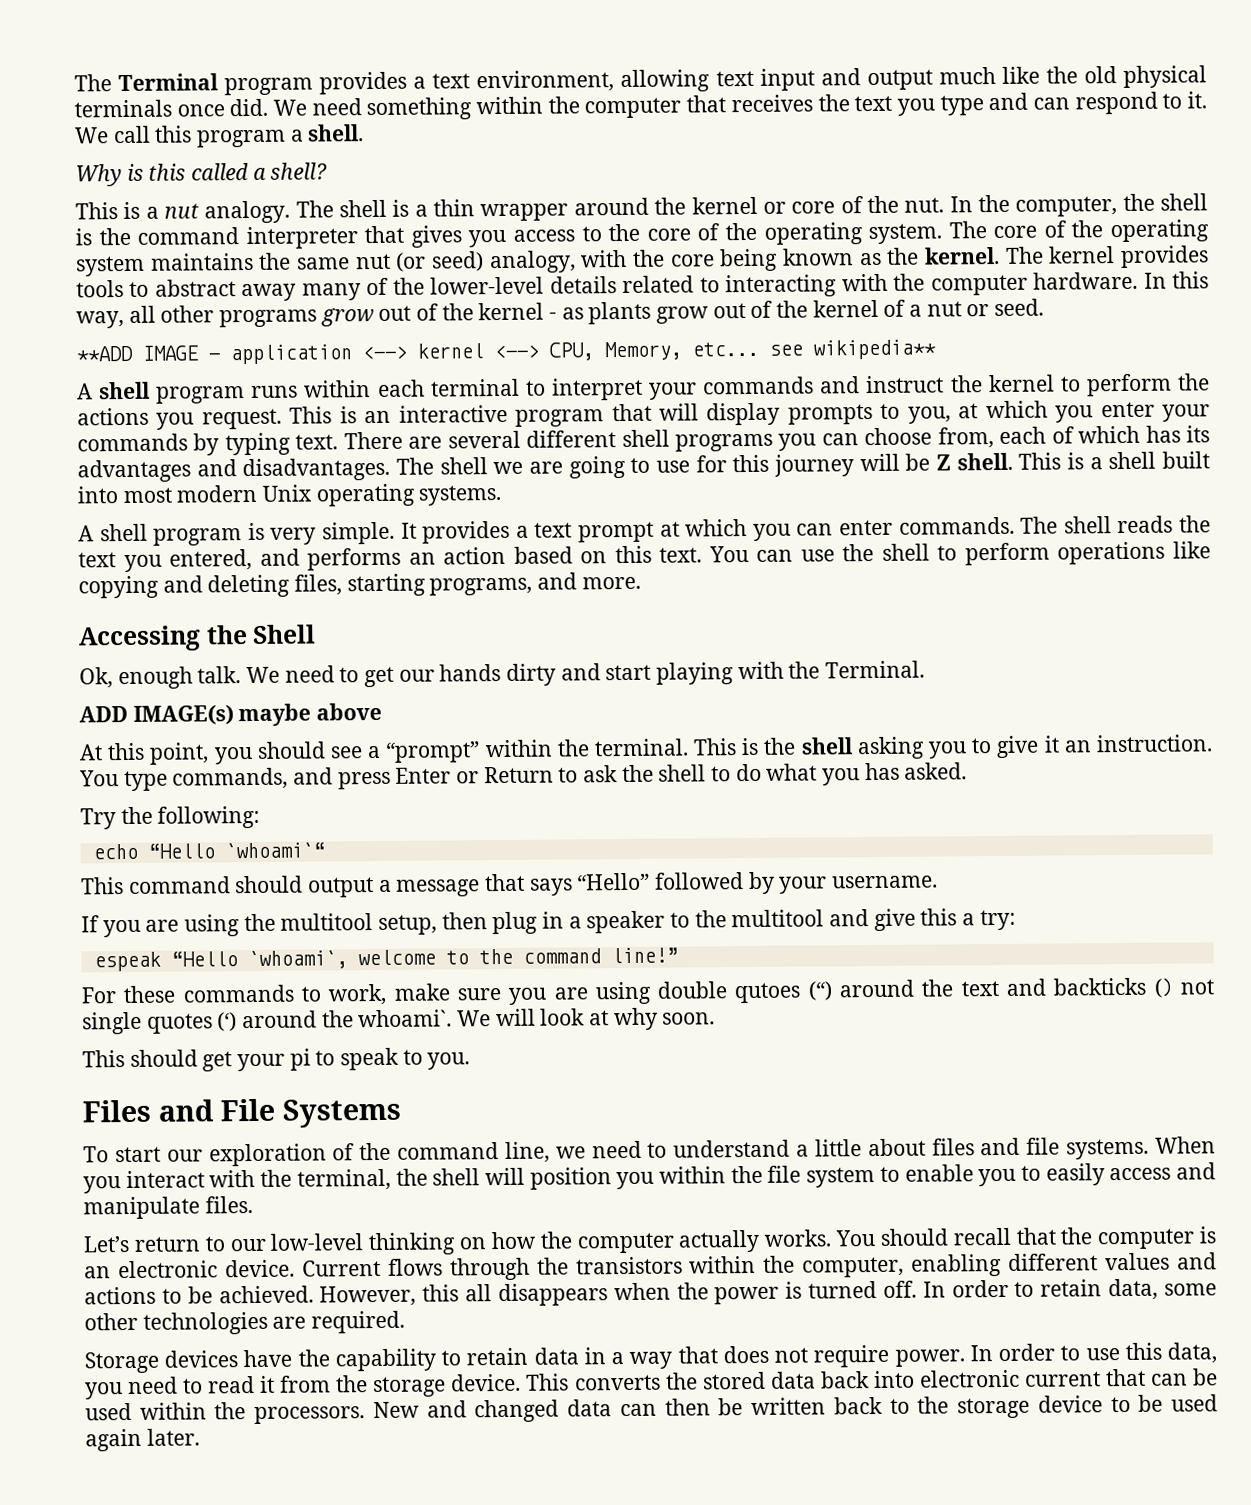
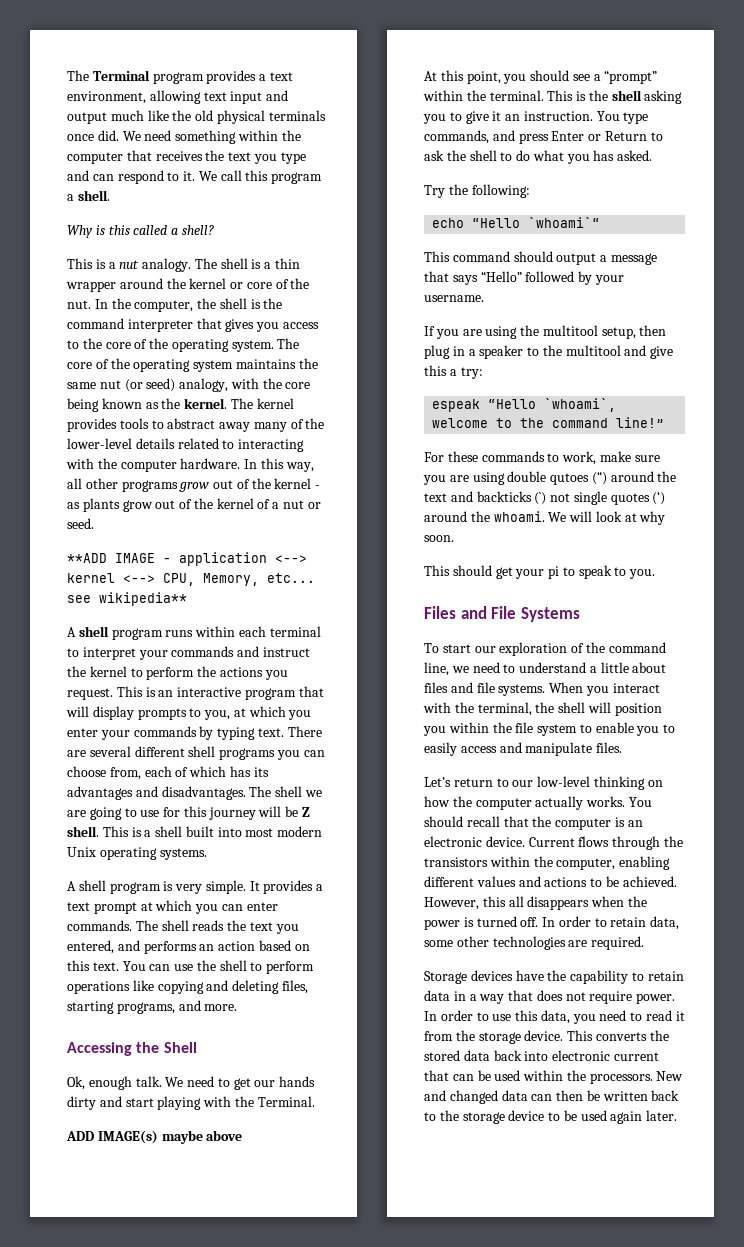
- For these commands to work, make sure you are using double qutoes (“) around the text and backticks () not single quotes (‘) around the whoami`.
+ For these commands to work, make sure you are using double qutoes (“) around the text and backticks (`) not single quotes (‘) around the whoami.

